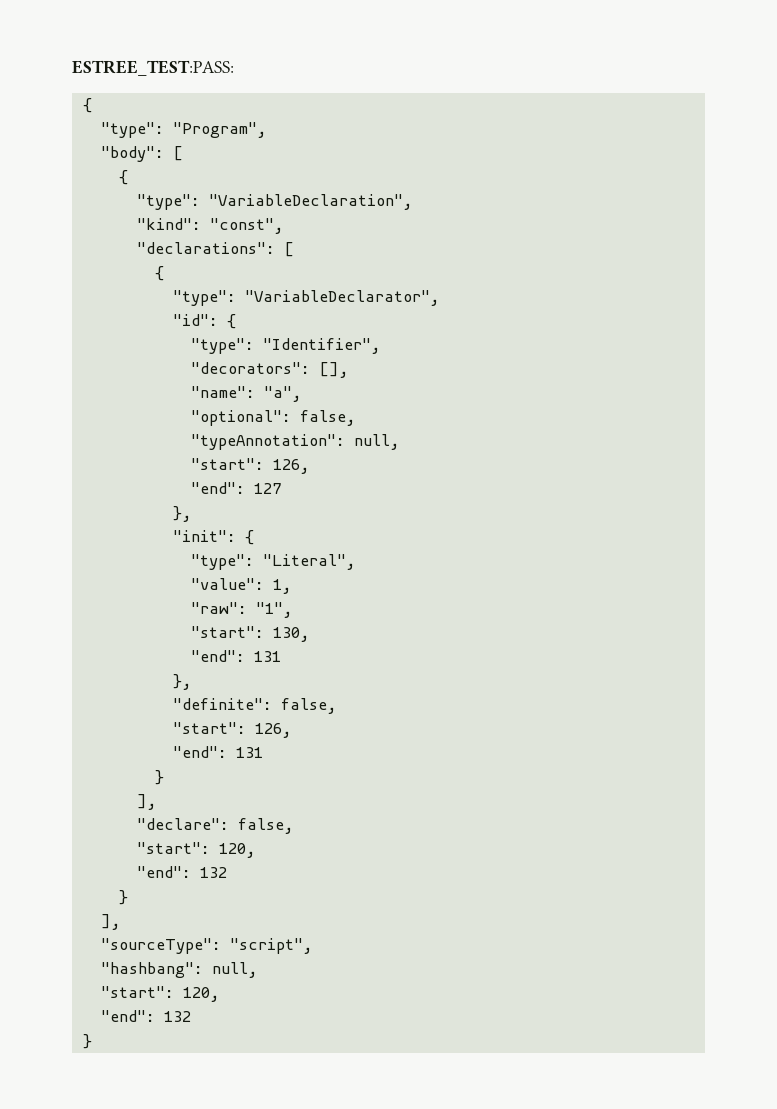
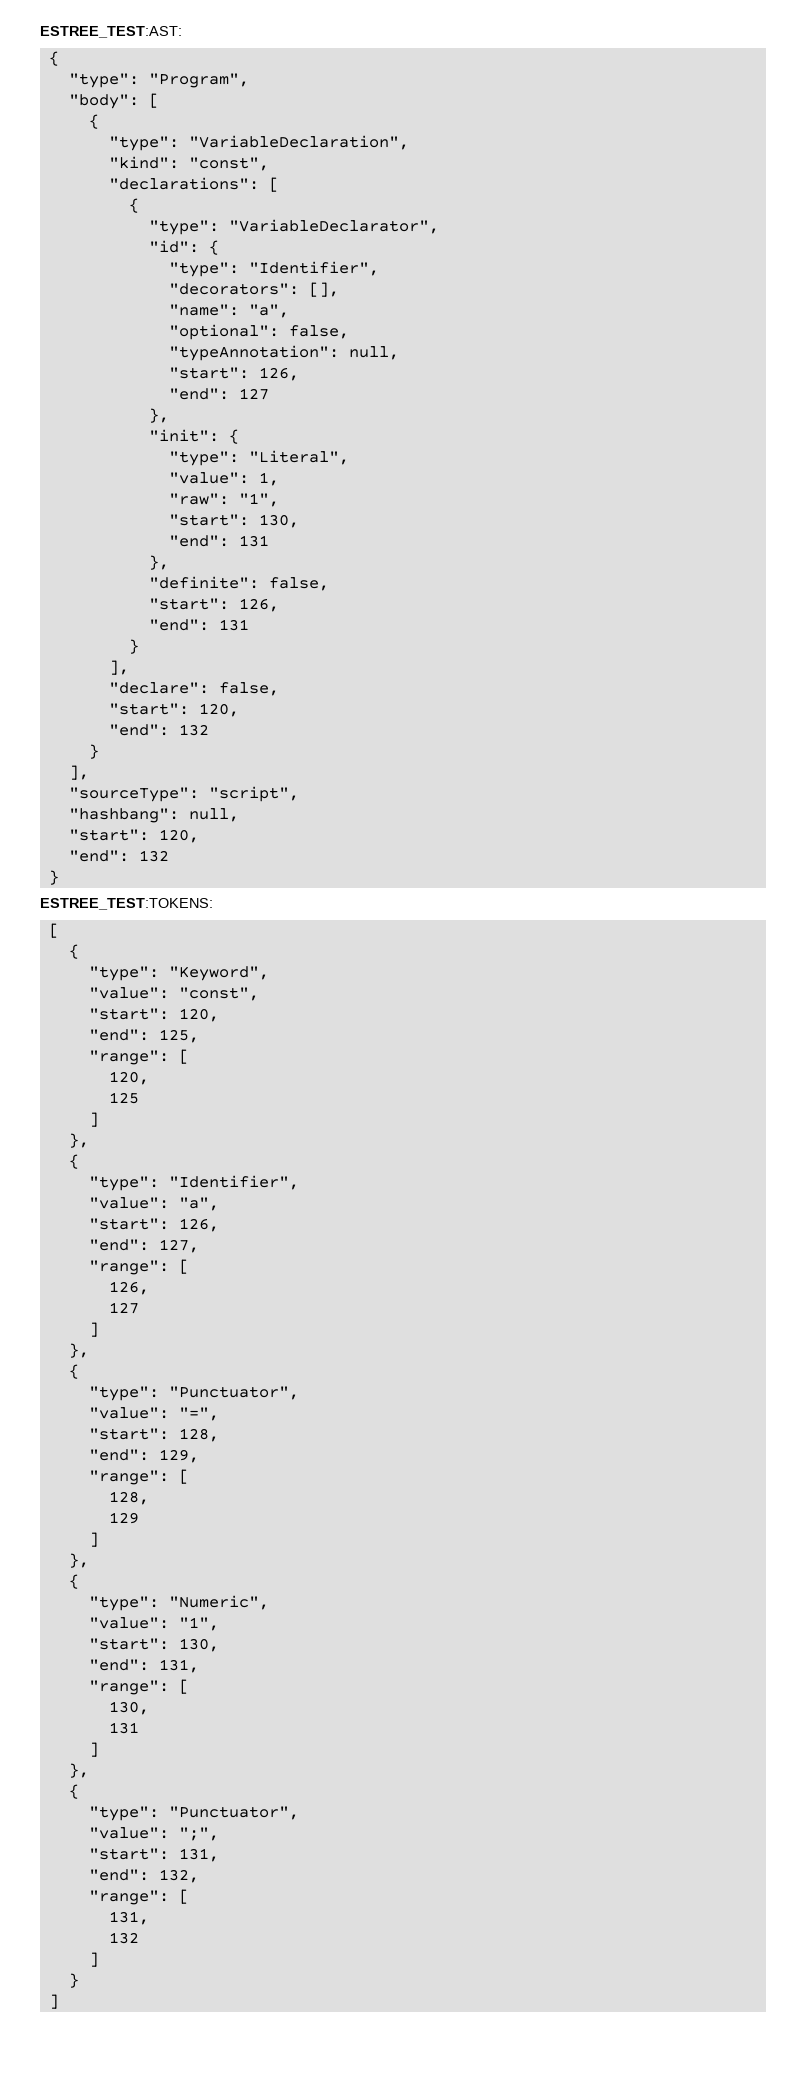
- ESTREE_TEST:PASS:
+ ESTREE_TEST:AST:
+ ESTREE_TEST:TOKENS:
+ [
+ {
+ "type": "Keyword",
+ "value": "const",
+ "start": 120,
+ "end": 125,
+ "range": [
+ 120,
+ 125
+ ]
+ },
+ {
+ "type": "Identifier",
+ "value": "a",
+ "start": 126,
+ "end": 127,
+ "range": [
+ 126,
+ 127
+ ]
+ },
+ {
+ "type": "Punctuator",
+ "value": "=",
+ "start": 128,
+ "end": 129,
+ "range": [
+ 128,
+ 129
+ ]
+ },
+ {
+ "type": "Numeric",
+ "value": "1",
+ "start": 130,
+ "end": 131,
+ "range": [
+ 130,
+ 131
+ ]
+ },
+ {
+ "type": "Punctuator",
+ "value": ";",
+ "start": 131,
+ "end": 132,
+ "range": [
+ 131,
+ 132
+ ]
+ }
+ ]

